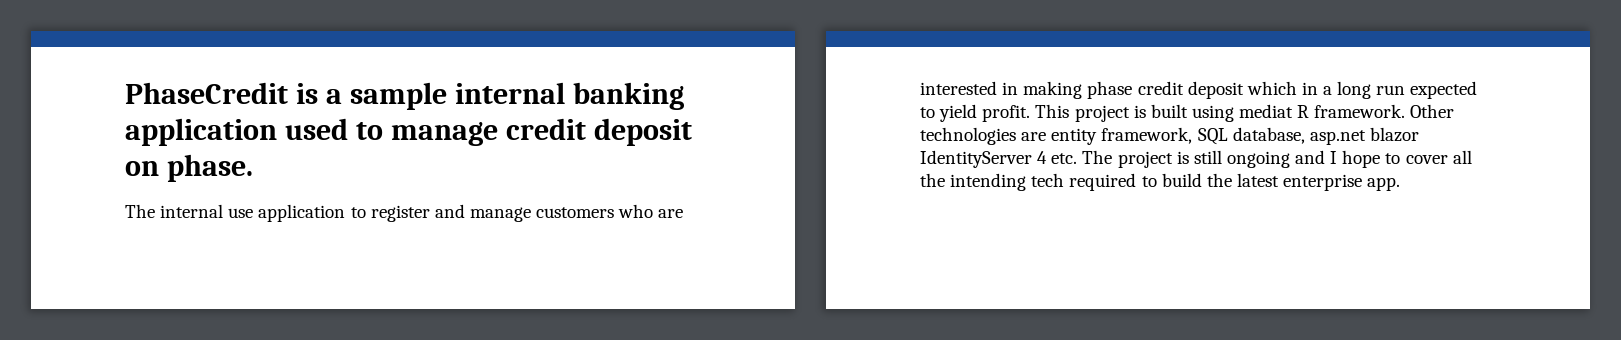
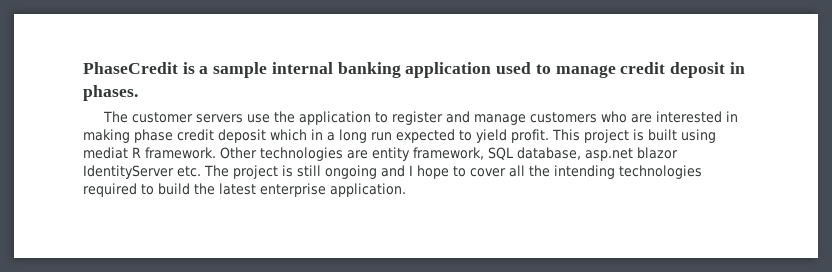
- PhaseCredit is a sample internal banking application used to manage credit deposit on phase.
- The internal use application to register and manage customers who are interested in making phase credit deposit which in a long run expected to yield profit.
+ PhaseCredit is a sample internal banking application used to manage credit deposit in phases.
+ The customer servers use the application to register and manage customers who are interested in making phase credit deposit which in a long run expected to yield profit.
- Other technologies are entity framework, SQL database, asp.net blazor IdentityServer 4 etc. The project is still ongoing and I hope to cover all the intending tech required to build the latest enterprise app.
+ Other technologies are entity framework, SQL database, asp.net blazor IdentityServer etc. The project is still ongoing and I hope to cover all the intending technologies required to build the latest enterprise application.

